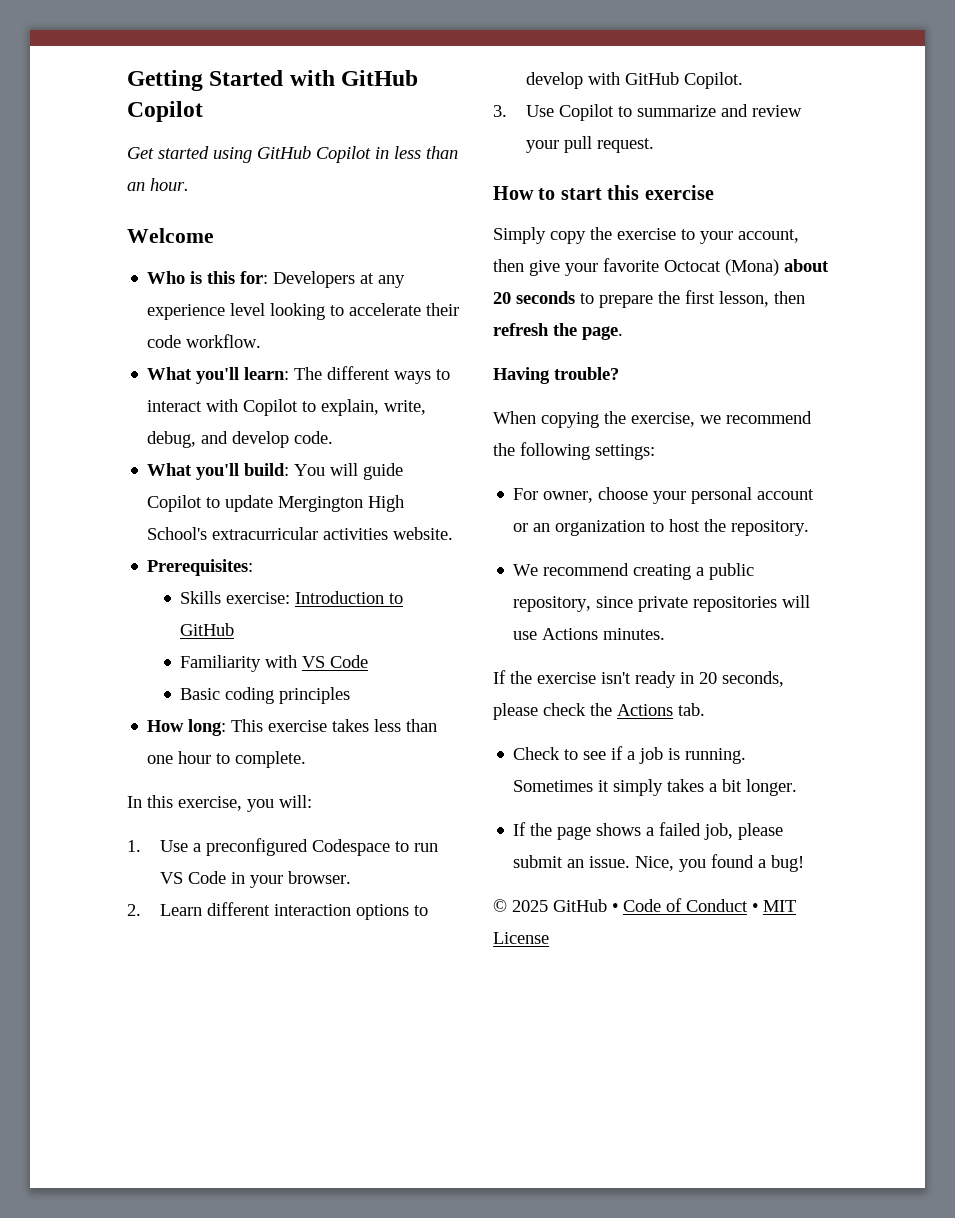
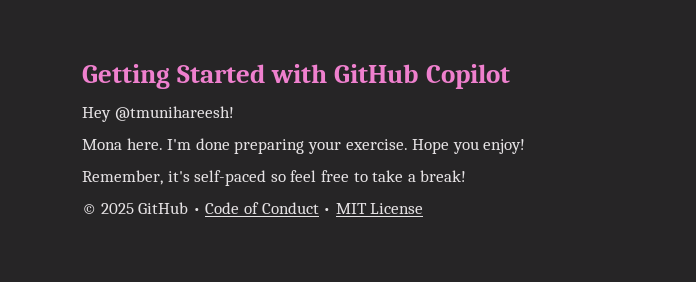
- Get started using GitHub Copilot in less than an hour.
- Welcome
- Who is this for: Developers at any experience level looking to accelerate their code workflow.
- What you'll learn: The different ways to interact with Copilot to explain, write, debug, and develop code.
- What you'll build: You will guide Copilot to update Mergington High School's extracurricular activities website.
- Prerequisites:
- Skills exercise: Introduction to GitHub
- Familiarity with VS Code
- Basic coding principles
- How long: This exercise takes less than one hour to complete.
- In this exercise, you will:
- 1. Use a preconfigured Codespace to run VS Code in your browser.
- 2. Learn different interaction options to develop with GitHub Copilot.
- 3. Use Copilot to summarize and review your pull request.
- How to start this exercise
- Simply copy the exercise to your account, then give your favorite Octocat (Mona) about 20 seconds to prepare the first lesson, then refresh the page.
- Having trouble?
- When copying the exercise, we recommend the following settings:
- For owner, choose your personal account or an organization to host the repository.
- We recommend creating a public repository, since private repositories will use Actions minutes.
- If the exercise isn't ready in 20 seconds, please check the Actions tab.
- Check to see if a job is running. Sometimes it simply takes a bit longer.
- If the page shows a failed job, please submit an issue. Nice, you found a bug!
+ Hey @tmunihareesh!
+ Mona here. I'm done preparing your exercise. Hope you enjoy!
+ Remember, it's self-paced so feel free to take a break!

